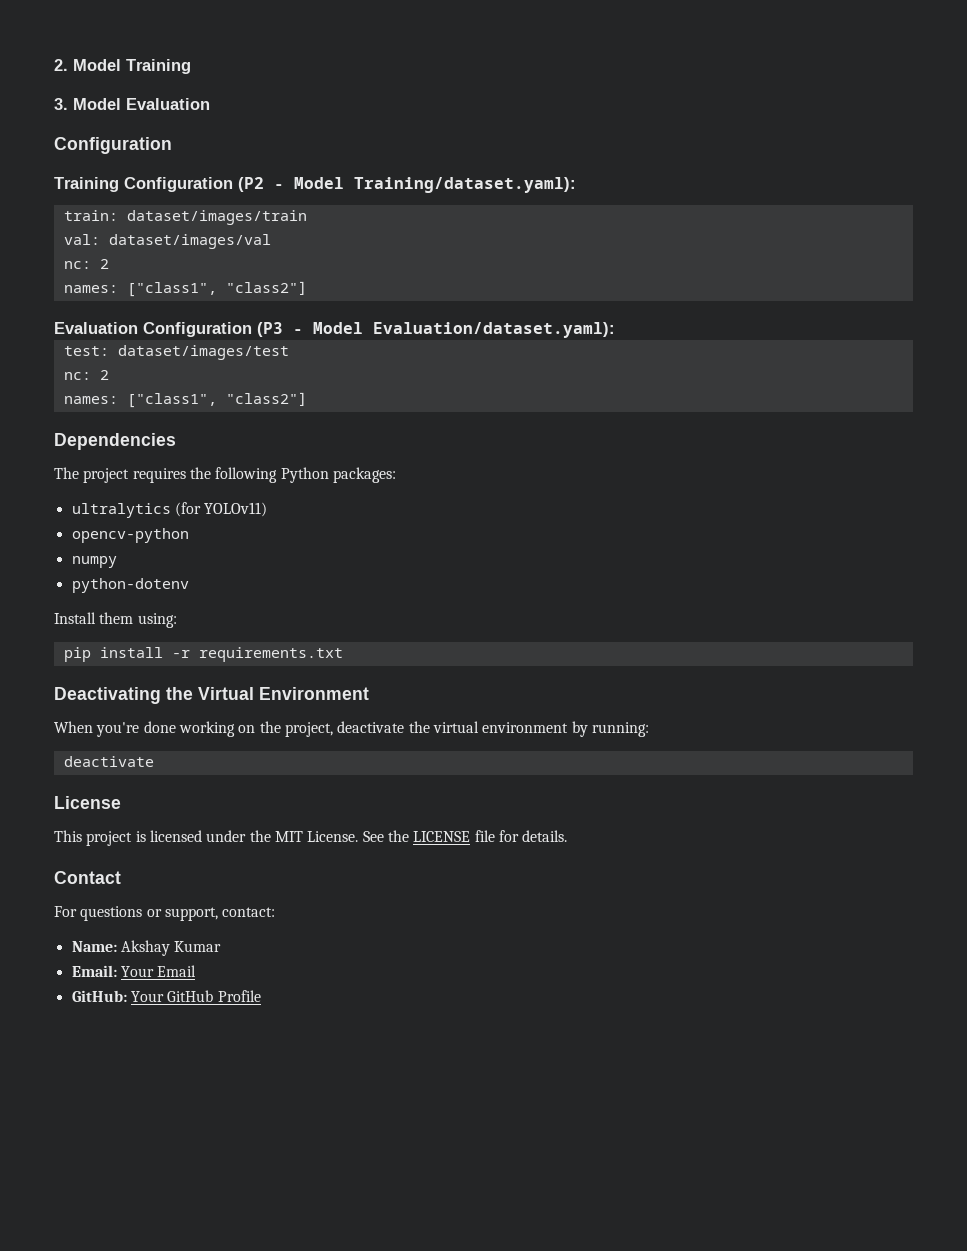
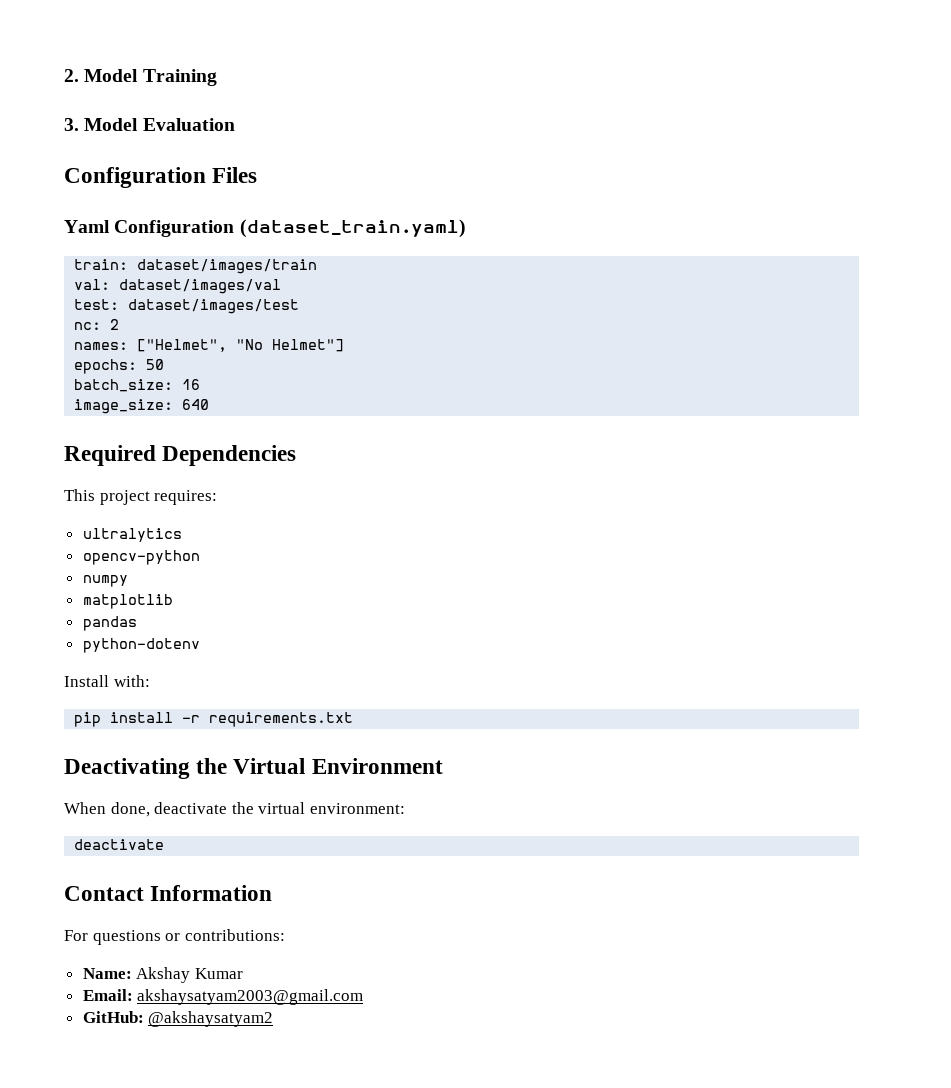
  3. Model Evaluation
- Configuration
- Training Configuration (P2 - Model Training/dataset.yaml):
+ Configuration Files
+ Yaml Configuration (dataset_train.yaml)
  train: dataset/images/train
  val: dataset/images/val
- nc: 2
- names: ["class1", "class2"]
- Evaluation Configuration (P3 - Model Evaluation/dataset.yaml):
  test: dataset/images/test
  nc: 2
- names: ["class1", "class2"]
- Dependencies
- The project requires the following Python packages:
+ names: ["Helmet", "No Helmet"]
+ epochs: 50
+ batch_size: 16
+ image_size: 640
+ Required Dependencies
+ This project requires:
- ultralytics (for YOLOv11)
+ ultralytics
+ matplotlib
+ pandas
- Install them using:
+ Install with:
- When you're done working on the project, deactivate the virtual environment by running:
+ When done, deactivate the virtual environment:
  deactivate
- License
- This project is licensed under the MIT License. See the LICENSE file for details.
- Contact
+ Contact Information
- For questions or support, contact:
+ For questions or contributions:
- Email: Your Email
+ Email: akshaysatyam2003@gmail.com
- GitHub: Your GitHub Profile
+ GitHub: @akshaysatyam2

